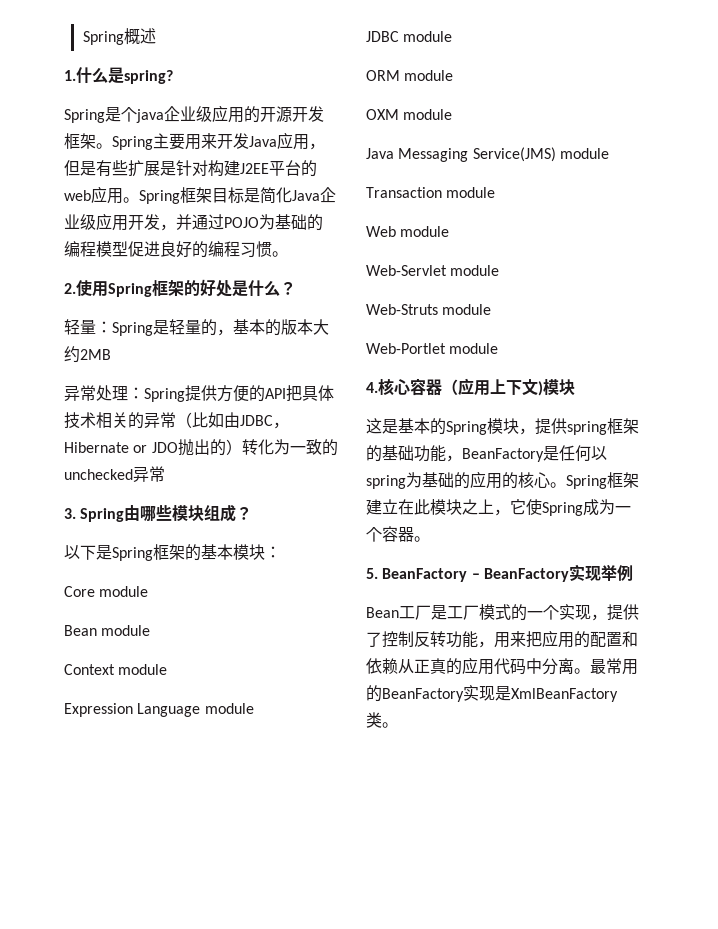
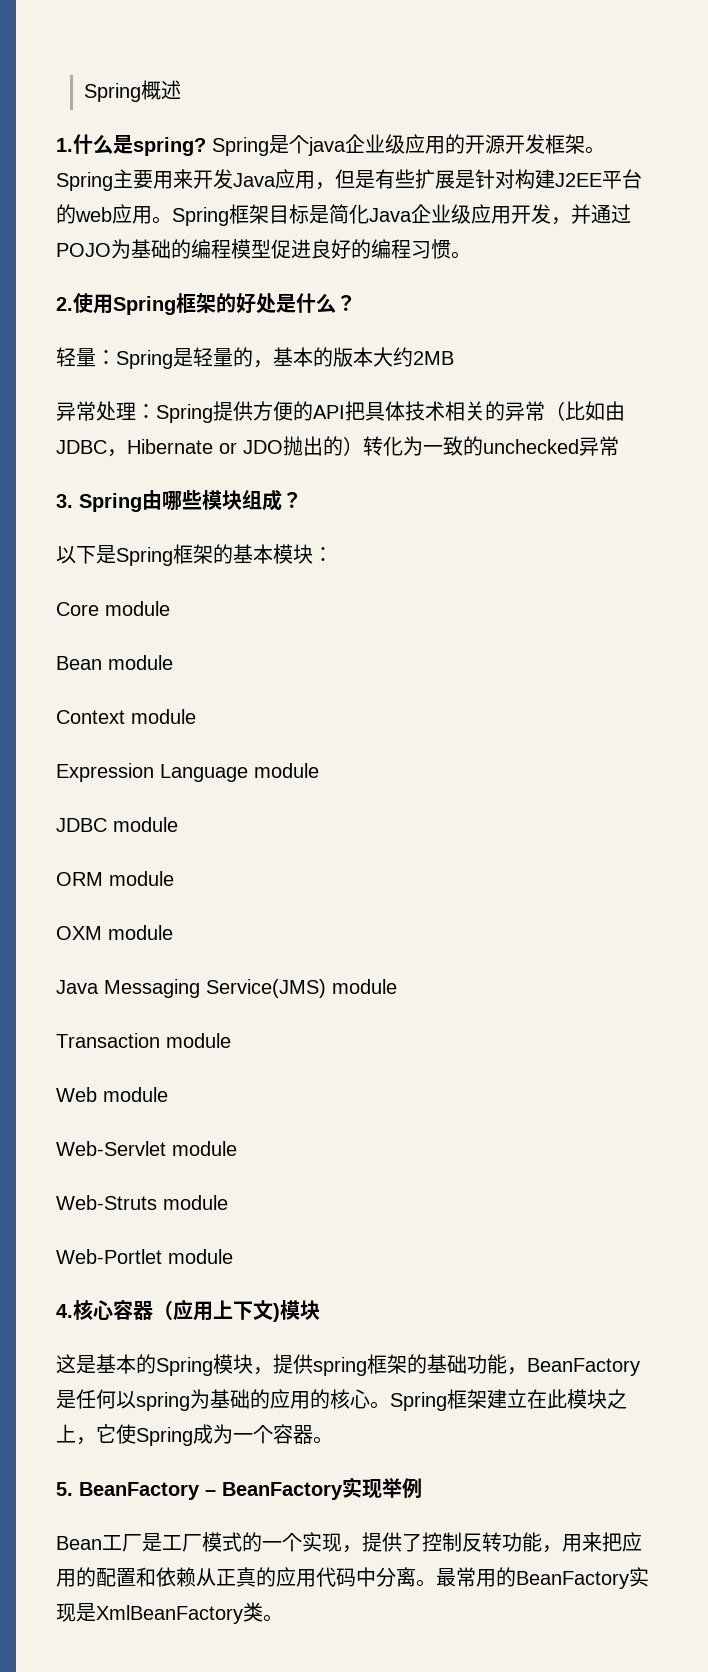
- 1.什么是spring?
- Spring是个java企业级应用的开源开发框架。
+ 1.什么是spring? Spring是个java企业级应用的开源开发框架。

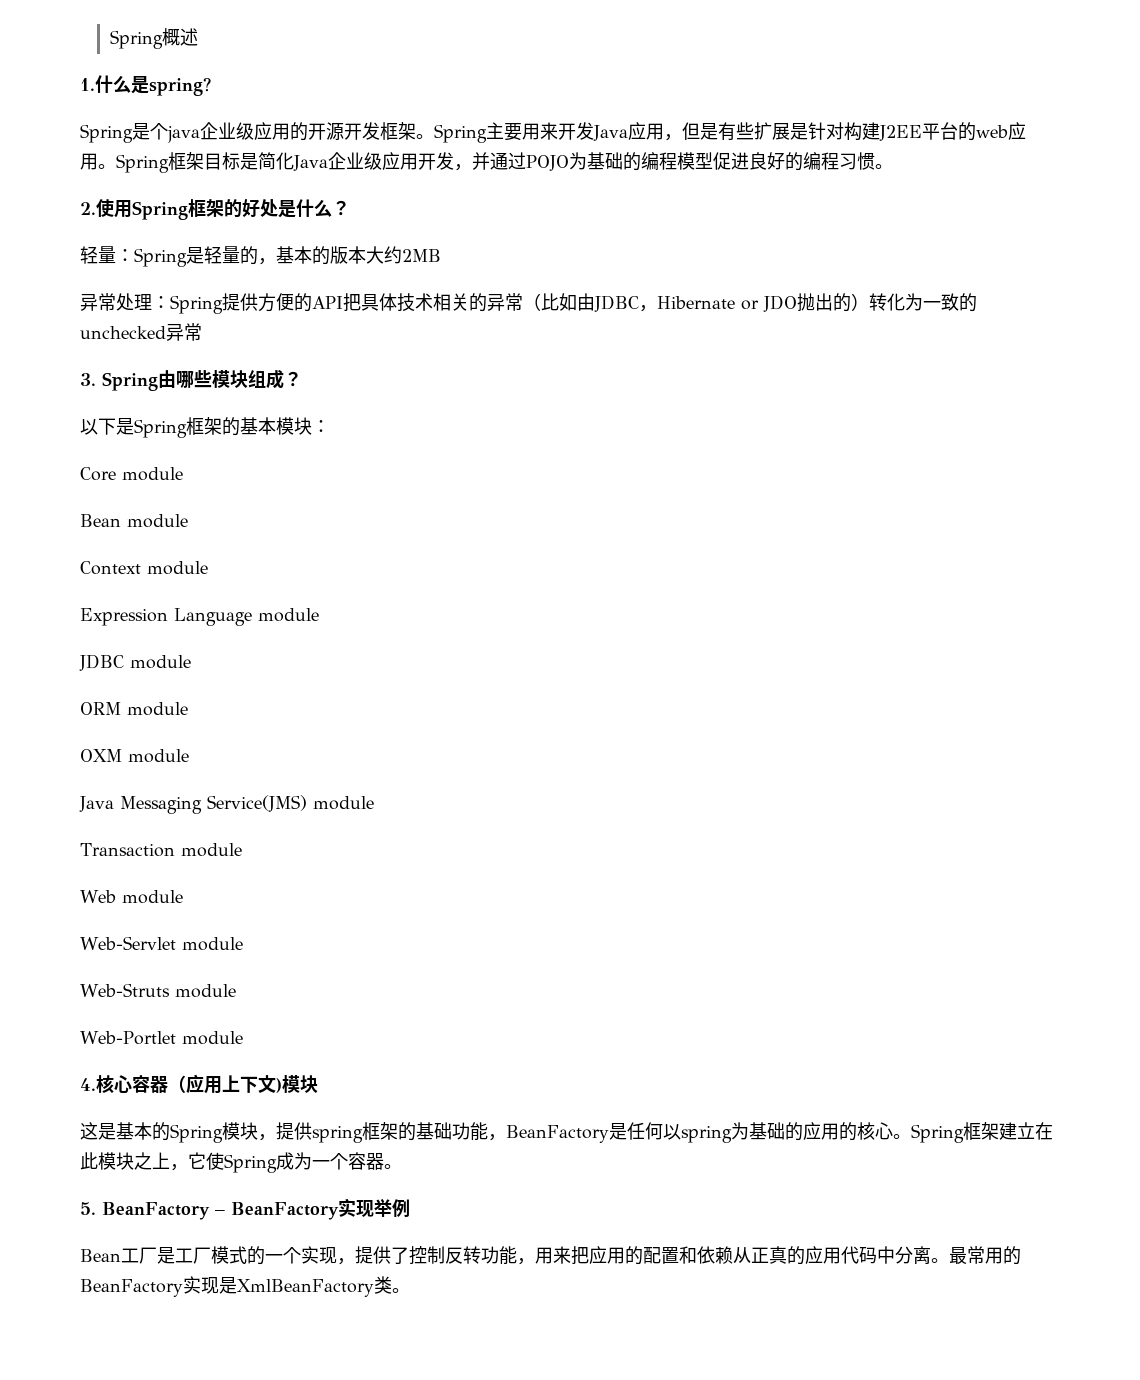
- 1.什么是spring? Spring是个java企业级应用的开源开发框架。
+ 1.什么是spring?
+ Spring是个java企业级应用的开源开发框架。

